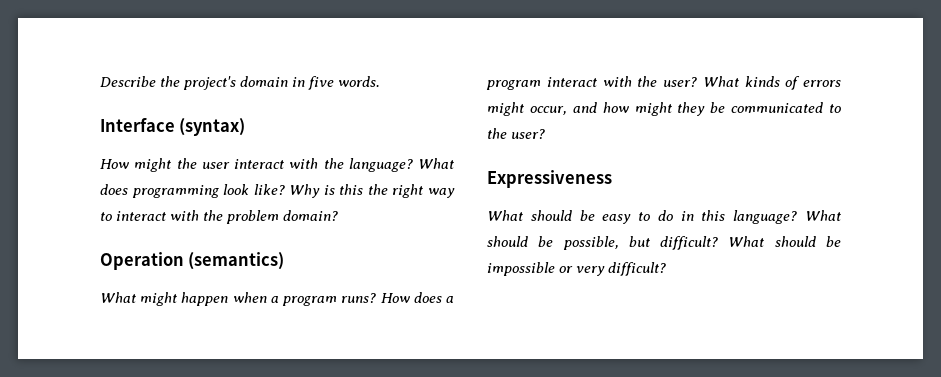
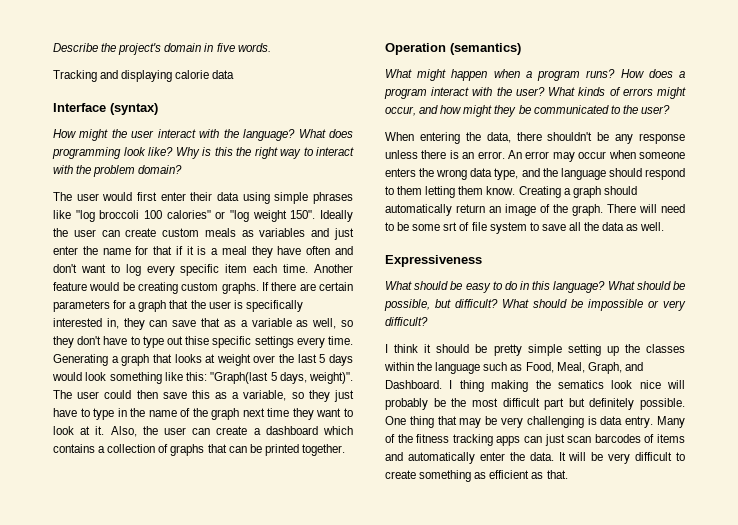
+ Tracking and displaying calorie data
+ The user would first enter their data using simple phrases like "log broccoli 100 calories" or "log weight 150". Ideally the user can create custom meals as variables and just enter the name for that if it is a meal they have often and don't want to log every specific item each time. Another feature would be creating custom graphs. If there are certain parameters for a graph that the user is specifically interested in, they can save that as a variable as well, so they don't have to type out thise specific settings every time. Generating a graph that looks at weight over the last 5 days would look something like this: "Graph(last 5 days, weight)". The user could then save this as a variable, so they just have to type in the name of the graph next time they want to look at it. Also, the user can create a dashboard which contains a collection of graphs that can be printed together.
+ When entering the data, there shouldn't be any response unless there is an error. An error may occur when someone enters the wrong data type, and the language should respond to them letting them know. Creating a graph should automatically return an image of the graph. There will need to be some srt of file system to save all the data as well.
+ I think it should be pretty simple setting up the classes within the language such as Food, Meal, Graph, and Dashboard. I thing making the sematics look nice will probably be the most difficult part but definitely possible. One thing that may be very challenging is data entry. Many of the fitness tracking apps can just scan barcodes of items and automatically enter the data. It will be very difficult to create something as efficient as that.

